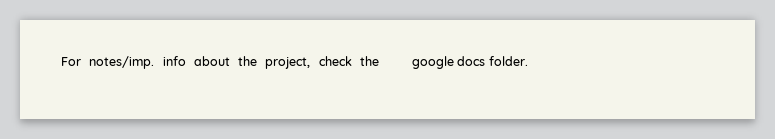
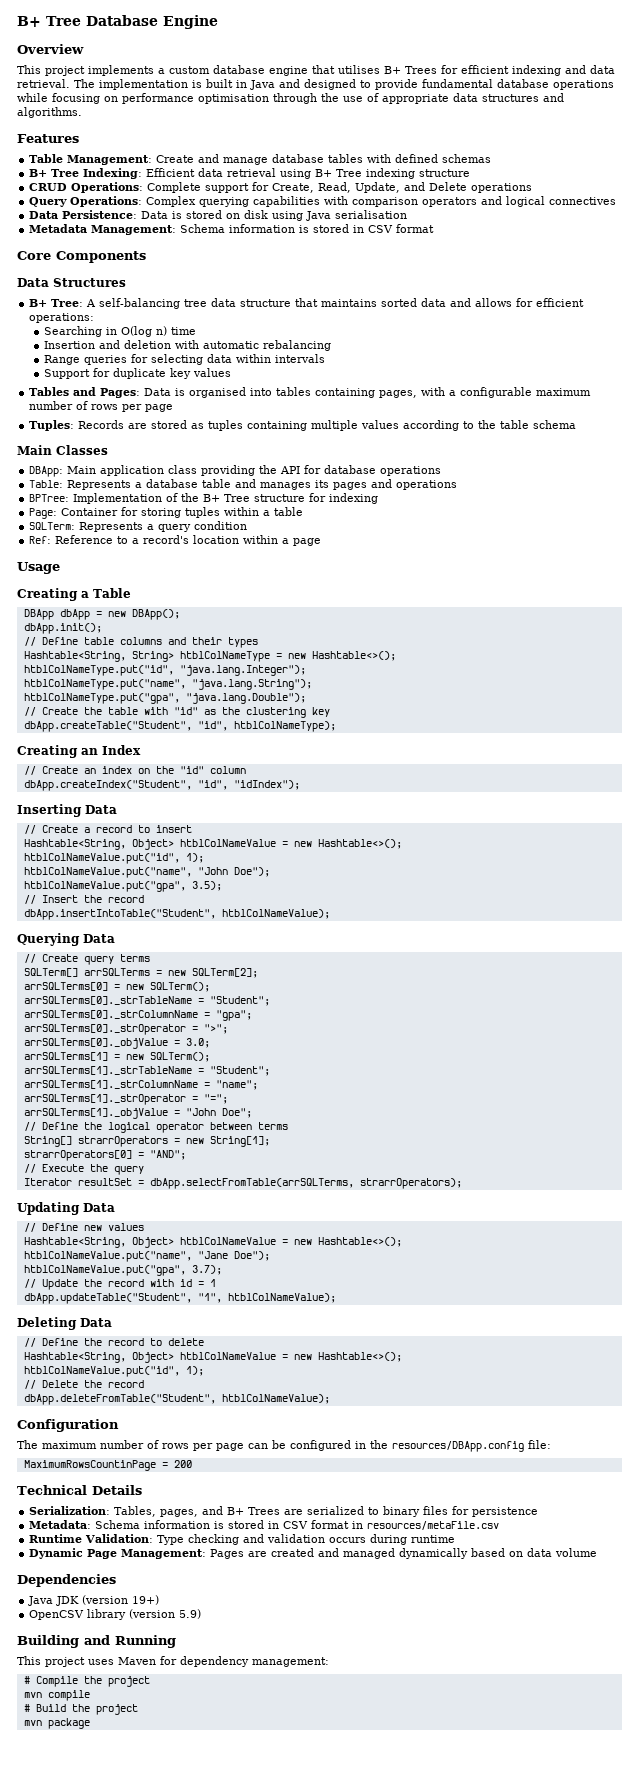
- For notes/imp. info about the project, check the google docs folder.
+ B+ Tree Database Engine
+ Overview
+ This project implements a custom database engine that utilises B+ Trees for efficient indexing and data retrieval. The implementation is built in Java and designed to provide fundamental database operations while focusing on performance optimisation through the use of appropriate data structures and algorithms.
+ Features
+ Table Management: Create and manage database tables with defined schemas
+ B+ Tree Indexing: Efficient data retrieval using B+ Tree indexing structure
+ CRUD Operations: Complete support for Create, Read, Update, and Delete operations
+ Query Operations: Complex querying capabilities with comparison operators and logical connectives
+ Data Persistence: Data is stored on disk using Java serialisation
+ Metadata Management: Schema information is stored in CSV format
+ Core Components
+ Data Structures
+ B+ Tree: A self-balancing tree data structure that maintains sorted data and allows for efficient operations:
+ Searching in O(log n) time
+ Insertion and deletion with automatic rebalancing
+ Range queries for selecting data within intervals
+ Support for duplicate key values
+ Tables and Pages: Data is organised into tables containing pages, with a configurable maximum number of rows per page
+ Tuples: Records are stored as tuples containing multiple values according to the table schema
+ Main Classes
+ DBApp: Main application class providing the API for database operations
+ Table: Represents a database table and manages its pages and operations
+ BPTree: Implementation of the B+ Tree structure for indexing
+ Page: Container for storing tuples within a table
+ SQLTerm: Represents a query condition
+ Ref: Reference to a record's location within a page
+ Usage
+ Creating a Table
+ DBApp dbApp = new DBApp();
+ dbApp.init();
+ // Define table columns and their types
+ Hashtable<String, String> htblColNameType = new Hashtable<>();
+ htblColNameType.put("id", "java.lang.Integer");
+ htblColNameType.put("name", "java.lang.String");
+ htblColNameType.put("gpa", "java.lang.Double");
+ // Create the table with "id" as the clustering key
+ dbApp.createTable("Student", "id", htblColNameType);
+ Creating an Index
+ // Create an index on the "id" column
+ dbApp.createIndex("Student", "id", "idIndex");
+ Inserting Data
+ // Create a record to insert
+ Hashtable<String, Object> htblColNameValue = new Hashtable<>();
+ htblColNameValue.put("id", 1);
+ htblColNameValue.put("name", "John Doe");
+ htblColNameValue.put("gpa", 3.5);
+ // Insert the record
+ dbApp.insertIntoTable("Student", htblColNameValue);
+ Querying Data
+ // Create query terms
+ SQLTerm[] arrSQLTerms = new SQLTerm[2];
+ arrSQLTerms[0] = new SQLTerm();
+ arrSQLTerms[0]._strTableName = "Student";
+ arrSQLTerms[0]._strColumnName = "gpa";
+ arrSQLTerms[0]._strOperator = ">";
+ arrSQLTerms[0]._objValue = 3.0;
+ arrSQLTerms[1] = new SQLTerm();
+ arrSQLTerms[1]._strTableName = "Student";
+ arrSQLTerms[1]._strColumnName = "name";
+ arrSQLTerms[1]._strOperator = "=";
+ arrSQLTerms[1]._objValue = "John Doe";
+ // Define the logical operator between terms
+ String[] strarrOperators = new String[1];
+ strarrOperators[0] = "AND";
+ // Execute the query
+ Iterator resultSet = dbApp.selectFromTable(arrSQLTerms, strarrOperators);
+ Updating Data
+ // Define new values
+ Hashtable<String, Object> htblColNameValue = new Hashtable<>();
+ htblColNameValue.put("name", "Jane Doe");
+ htblColNameValue.put("gpa", 3.7);
+ // Update the record with id = 1
+ dbApp.updateTable("Student", "1", htblColNameValue);
+ Deleting Data
+ // Define the record to delete
+ Hashtable<String, Object> htblColNameValue = new Hashtable<>();
+ htblColNameValue.put("id", 1);
+ // Delete the record
+ dbApp.deleteFromTable("Student", htblColNameValue);
+ Configuration
+ The maximum number of rows per page can be configured in the resources/DBApp.config file:
+ MaximumRowsCountinPage = 200
+ Technical Details
+ Serialization: Tables, pages, and B+ Trees are serialized to binary files for persistence
+ Metadata: Schema information is stored in CSV format in resources/metaFile.csv
+ Runtime Validation: Type checking and validation occurs during runtime
+ Dynamic Page Management: Pages are created and managed dynamically based on data volume
+ Dependencies
+ Java JDK (version 19+)
+ OpenCSV library (version 5.9)
+ Building and Running
+ This project uses Maven for dependency management:
+ # Compile the project
+ mvn compile
+ # Build the project
+ mvn package

